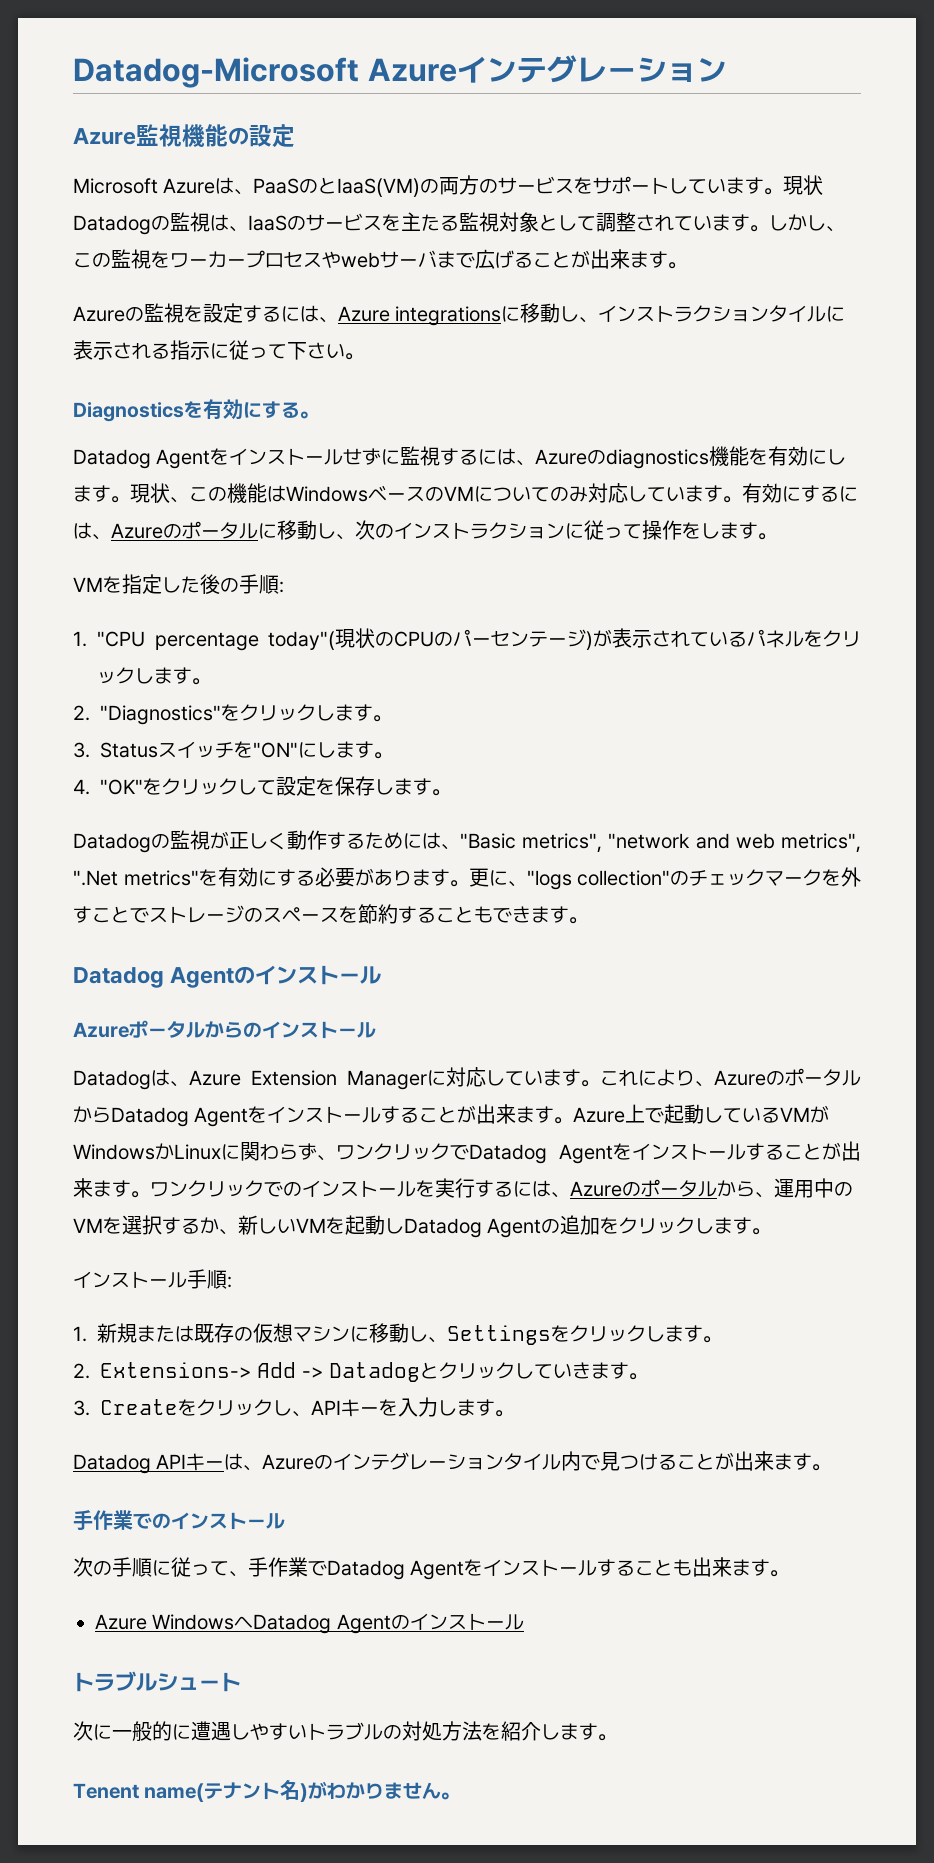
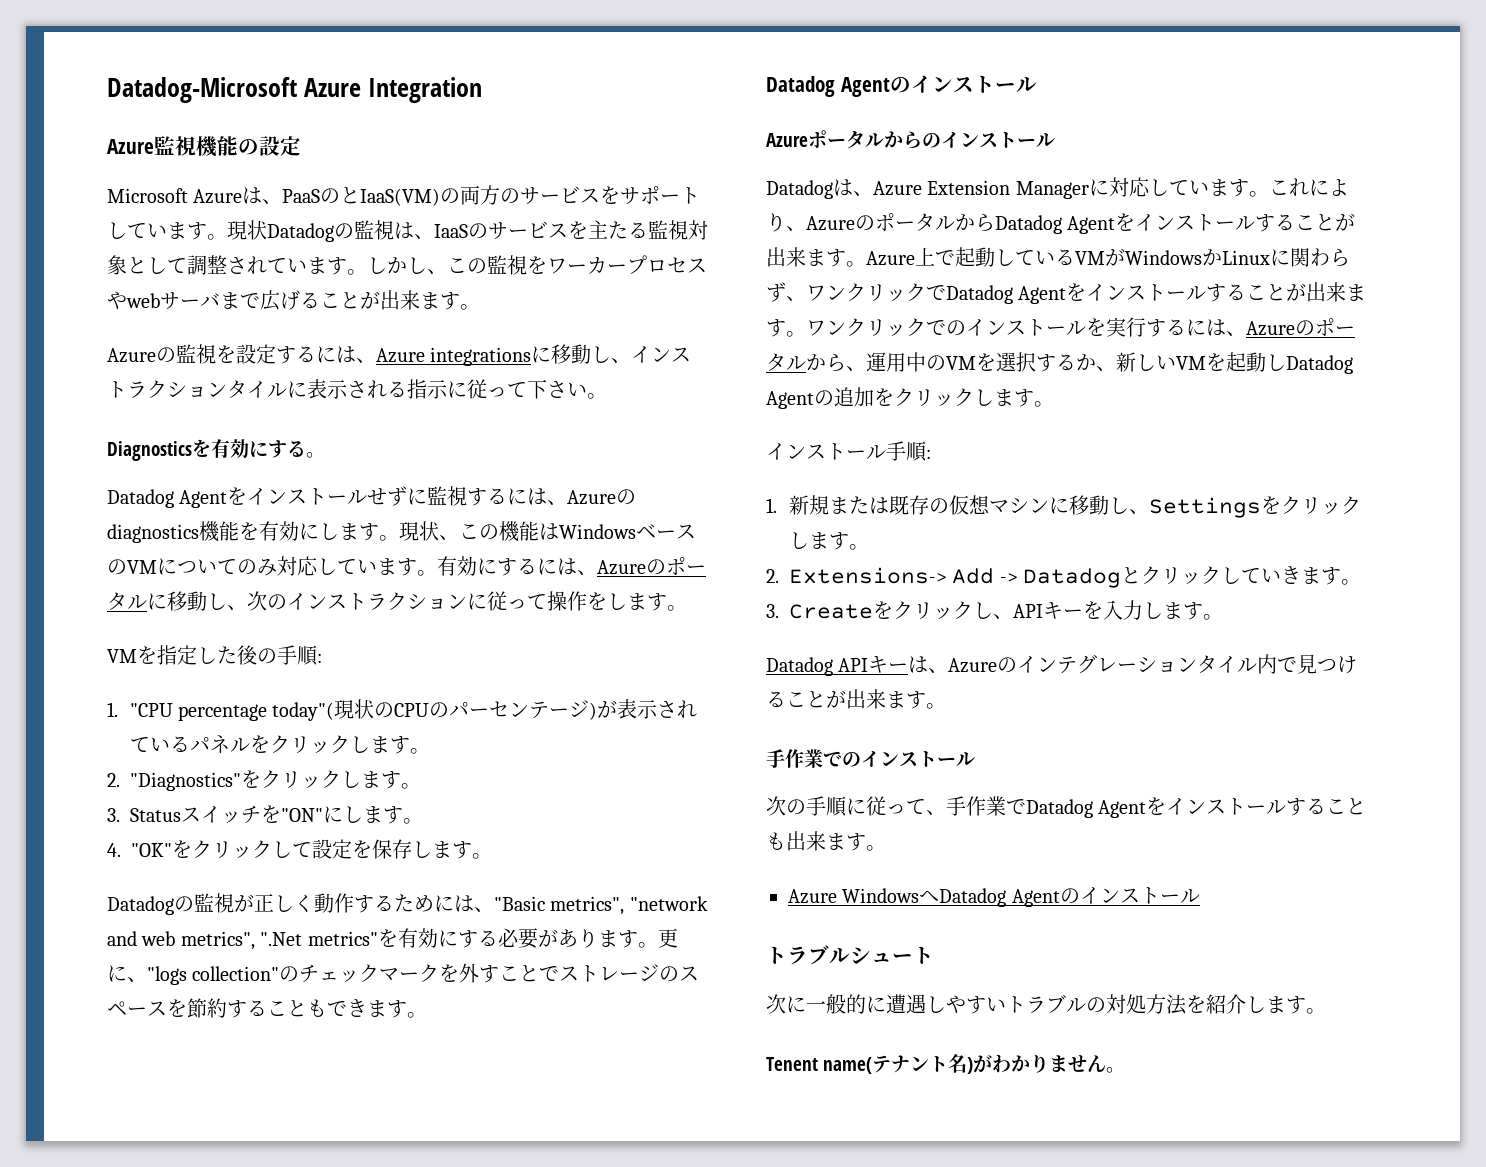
- Datadog-Microsoft Azureインテグレーション
+ Datadog-Microsoft Azure Integration

